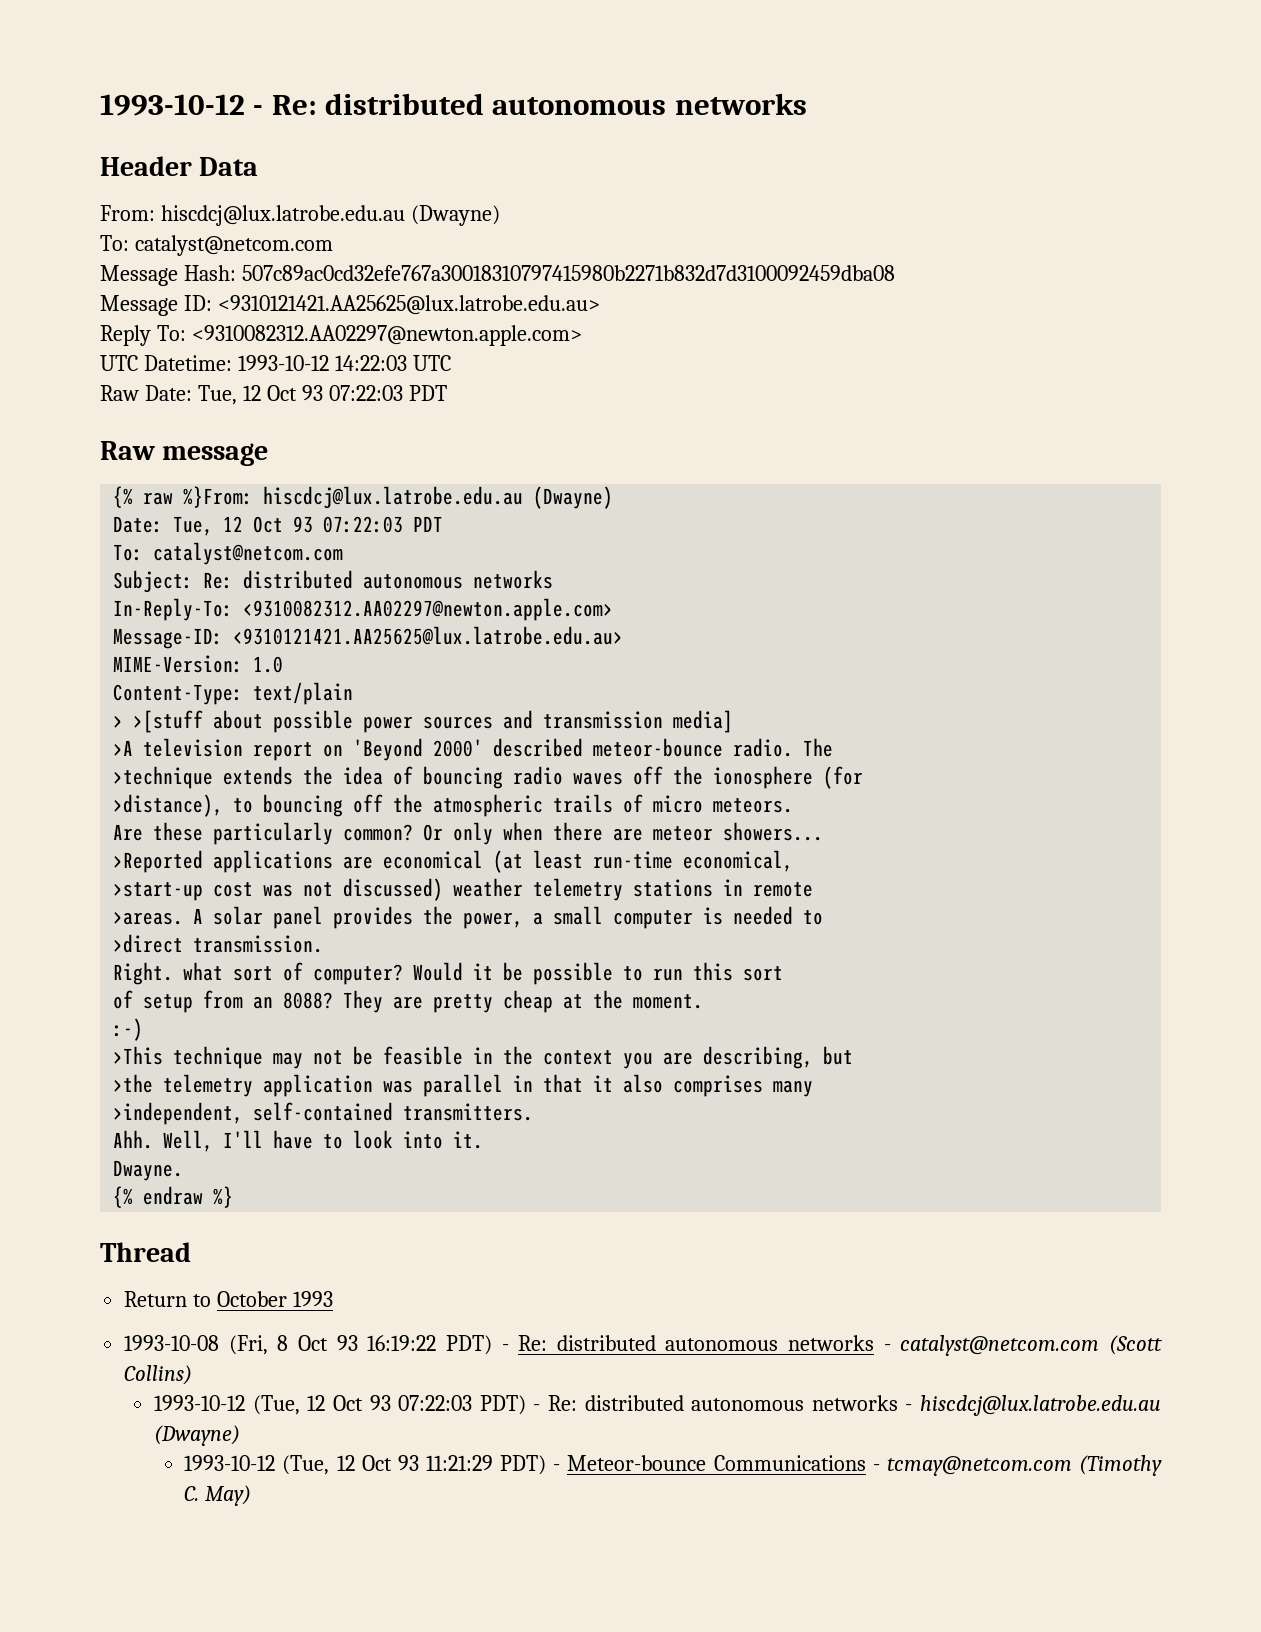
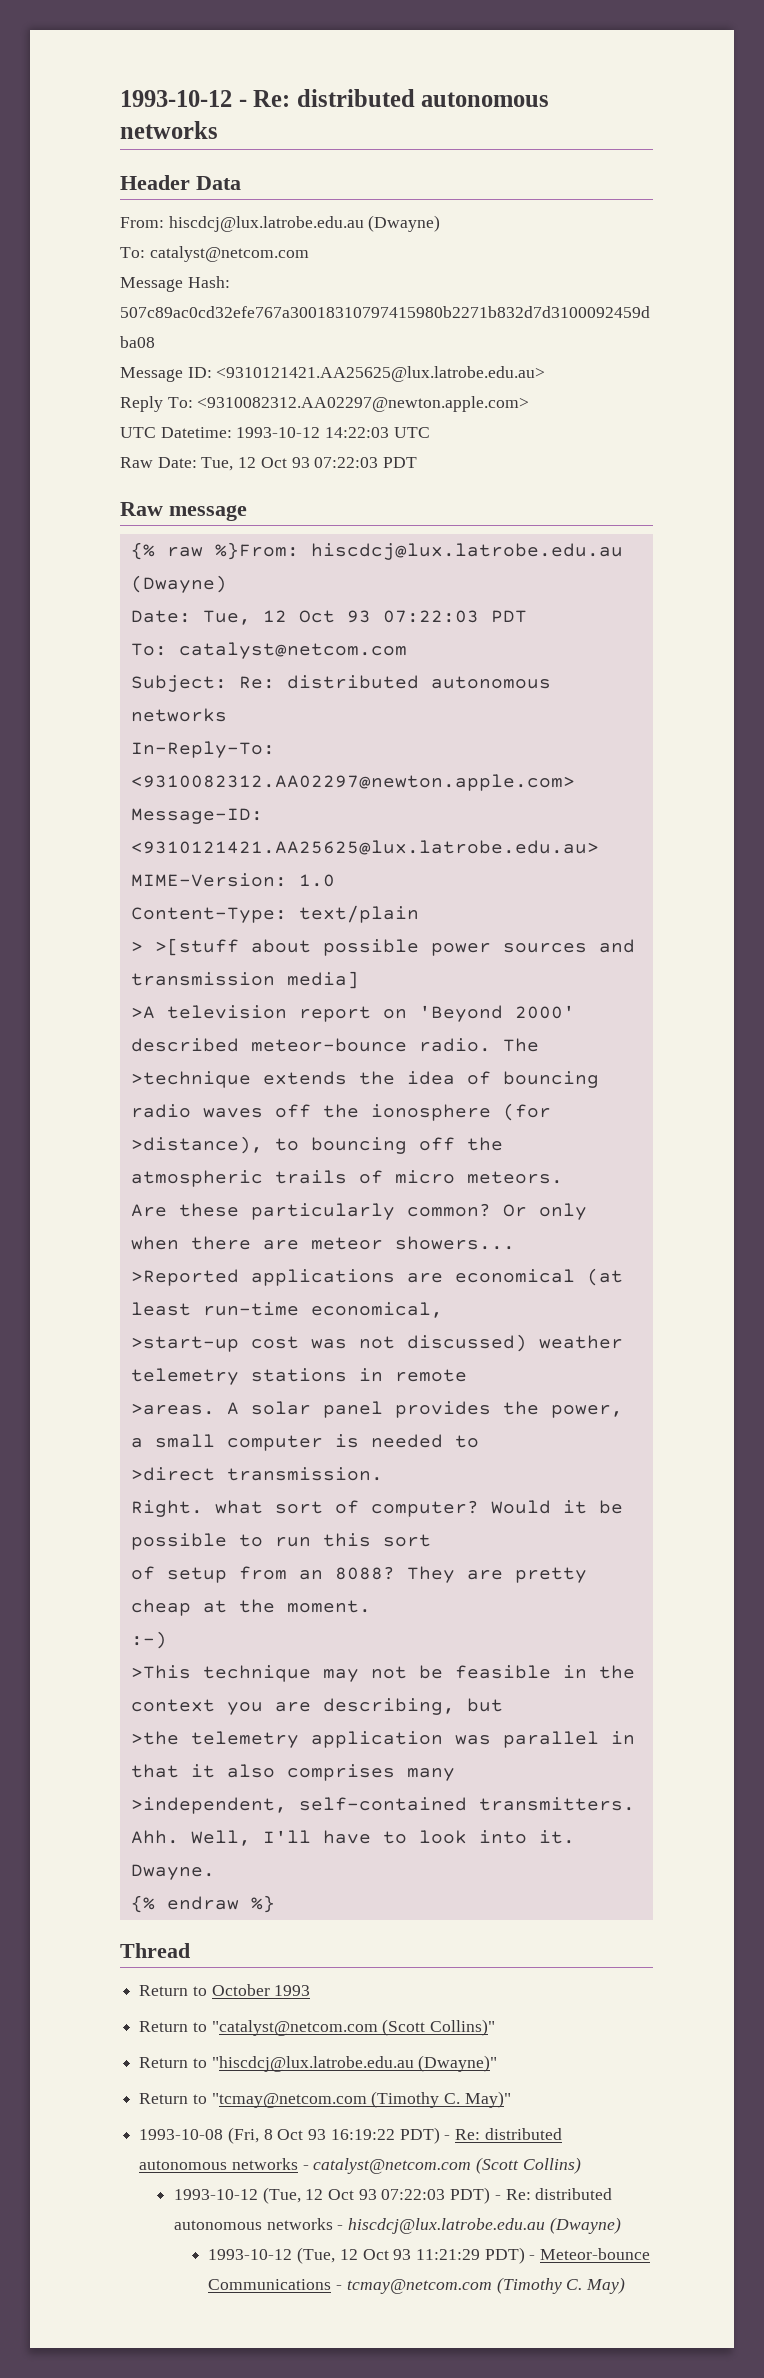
+ Return to "catalyst@netcom.com (Scott Collins)"
+ Return to "hiscdcj@lux.latrobe.edu.au (Dwayne)"
+ Return to "tcmay@netcom.com (Timothy C. May)"

